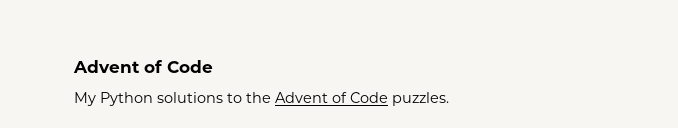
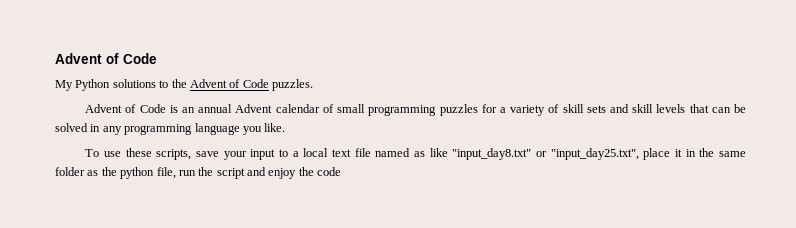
+ Advent of Code is an annual Advent calendar of small programming puzzles for a variety of skill sets and skill levels that can be solved in any programming language you like.
+ To use these scripts, save your input to a local text file named as like "input_day8.txt" or "input_day25.txt", place it in the same folder as the python file, run the script and enjoy the code

